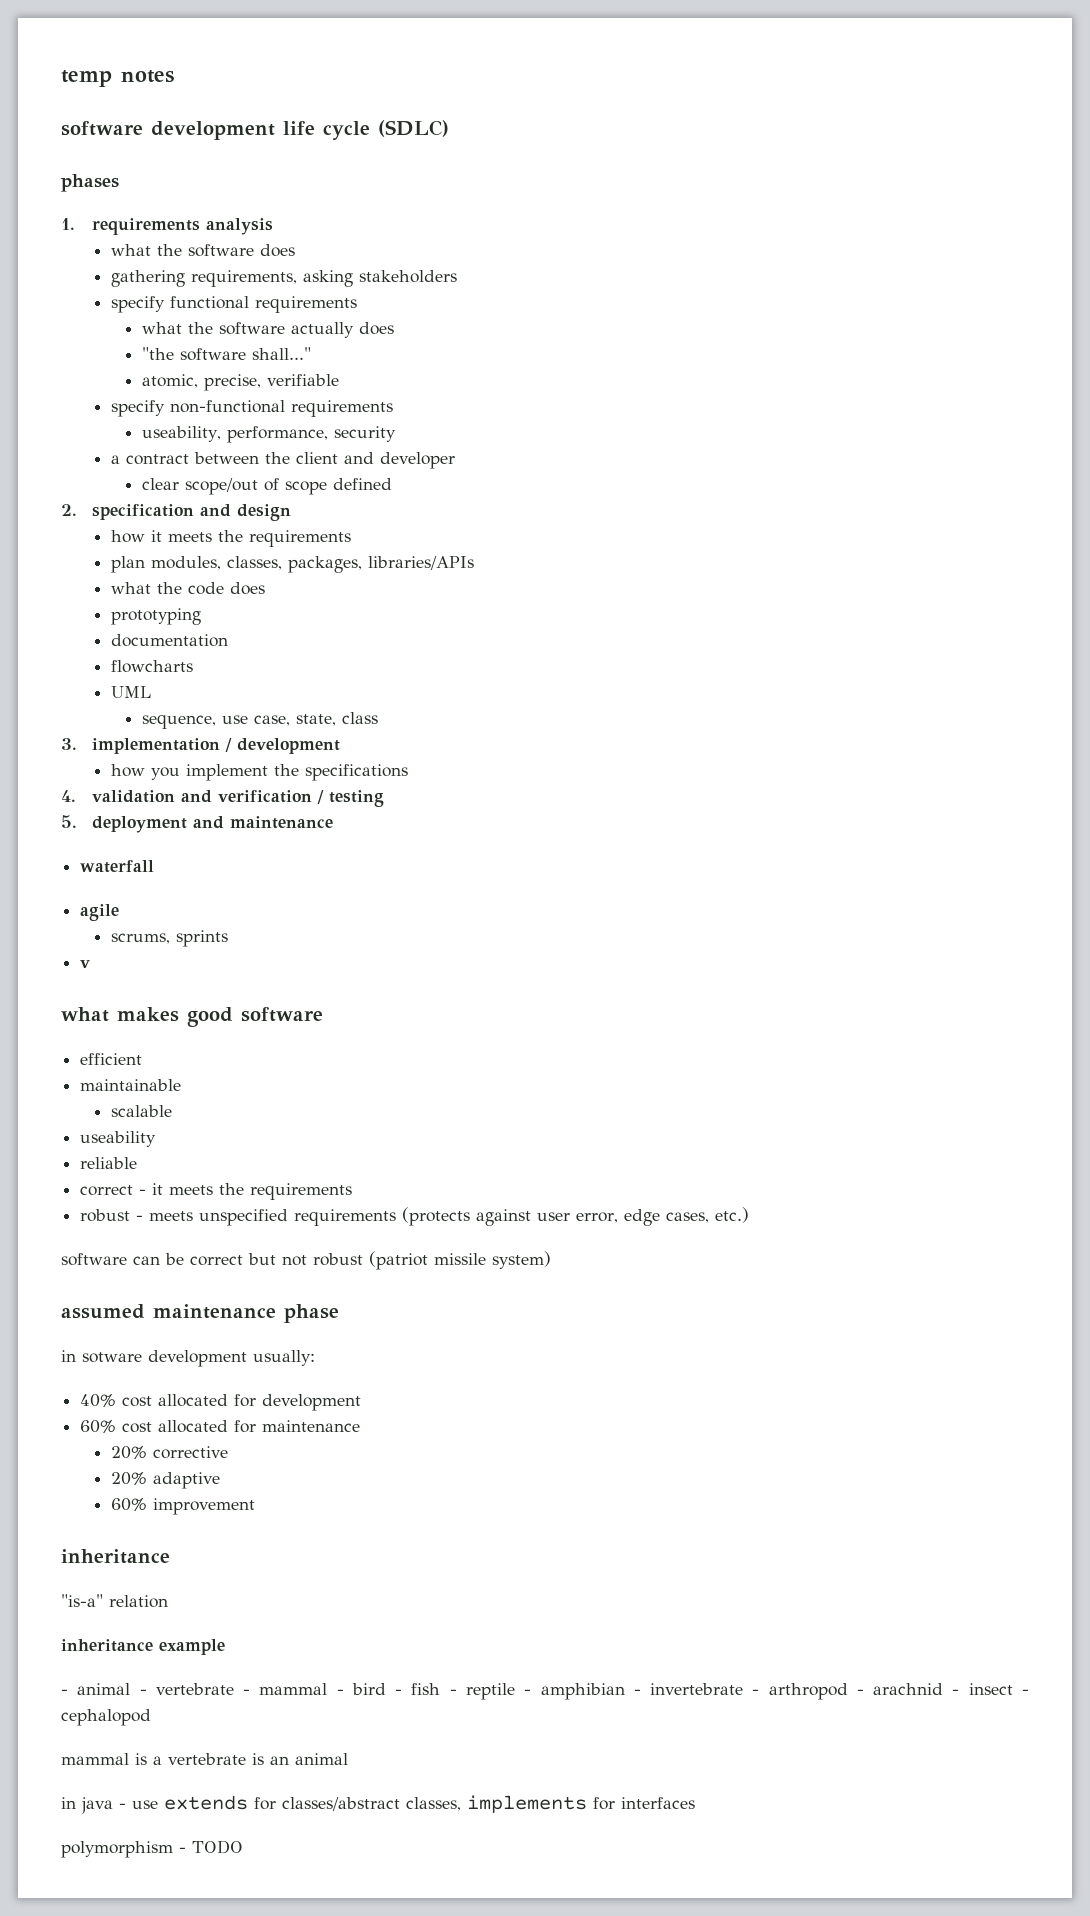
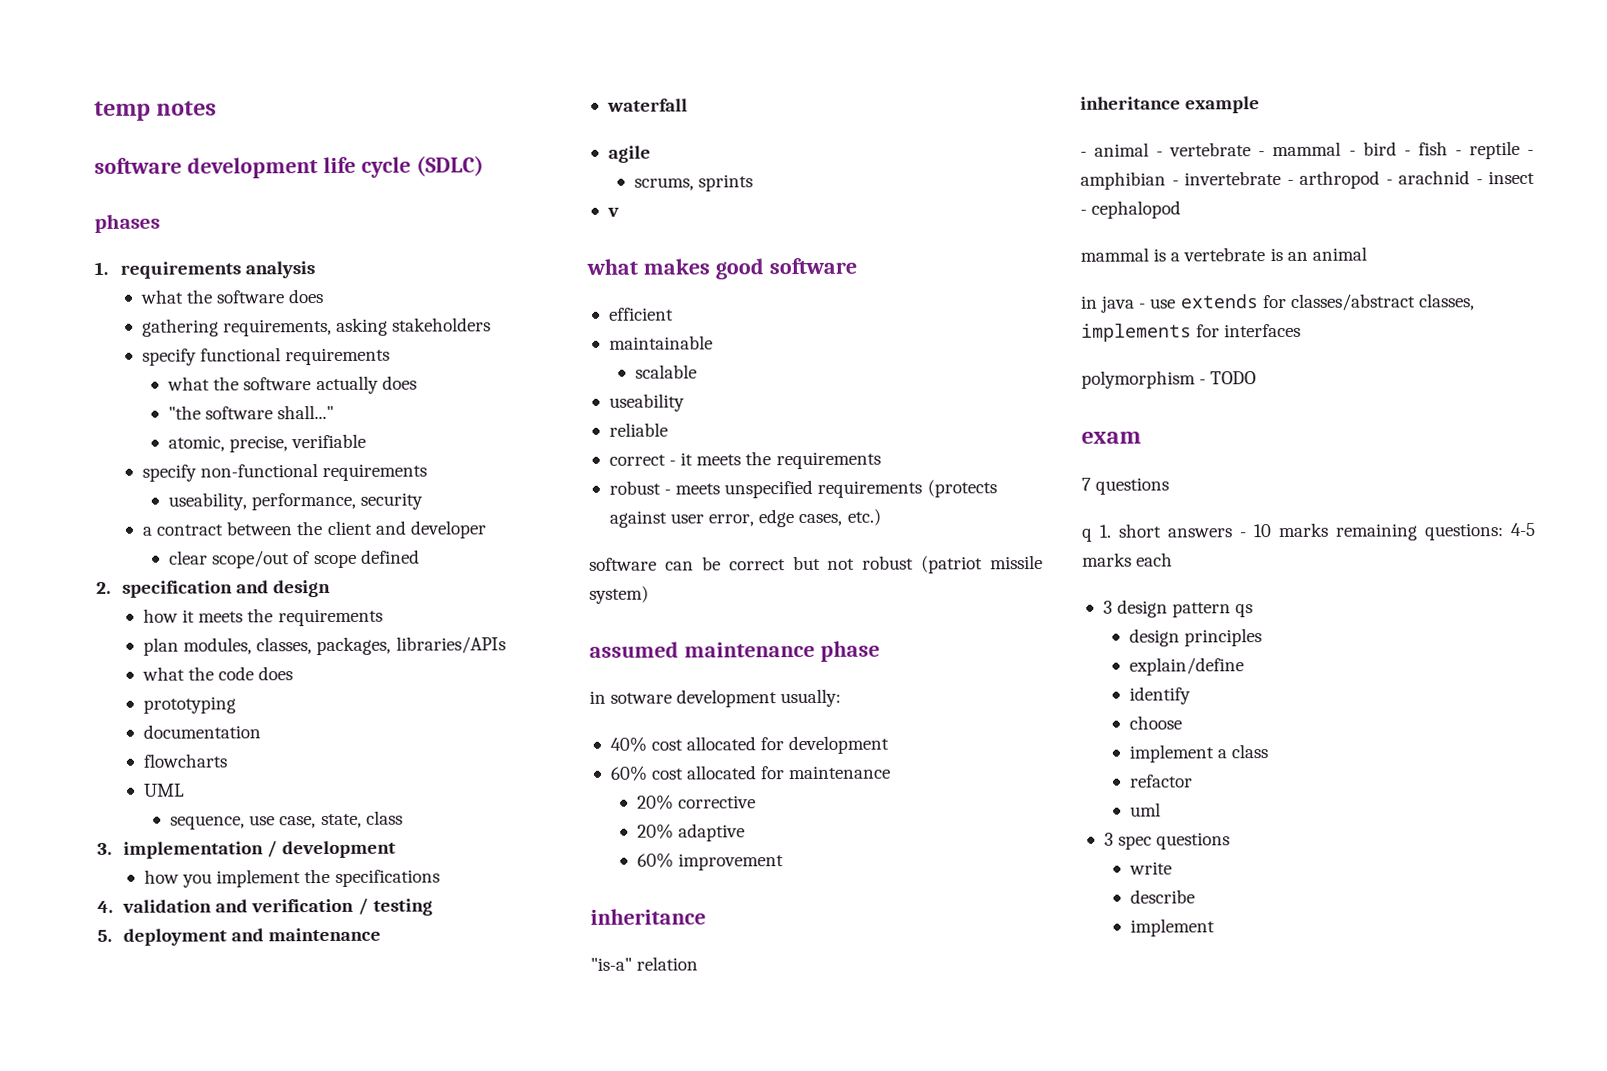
+ exam
+ 7 questions
+ q 1. short answers - 10 marks remaining questions: 4-5 marks each
+ 3 design pattern qs
+ design principles
+ explain/define
+ identify
+ choose
+ implement a class
+ refactor
+ uml
+ 3 spec questions
+ write
+ describe
+ implement

